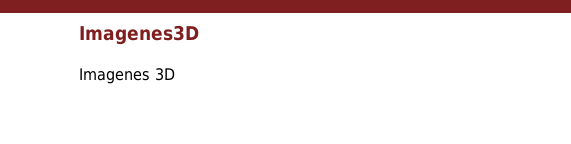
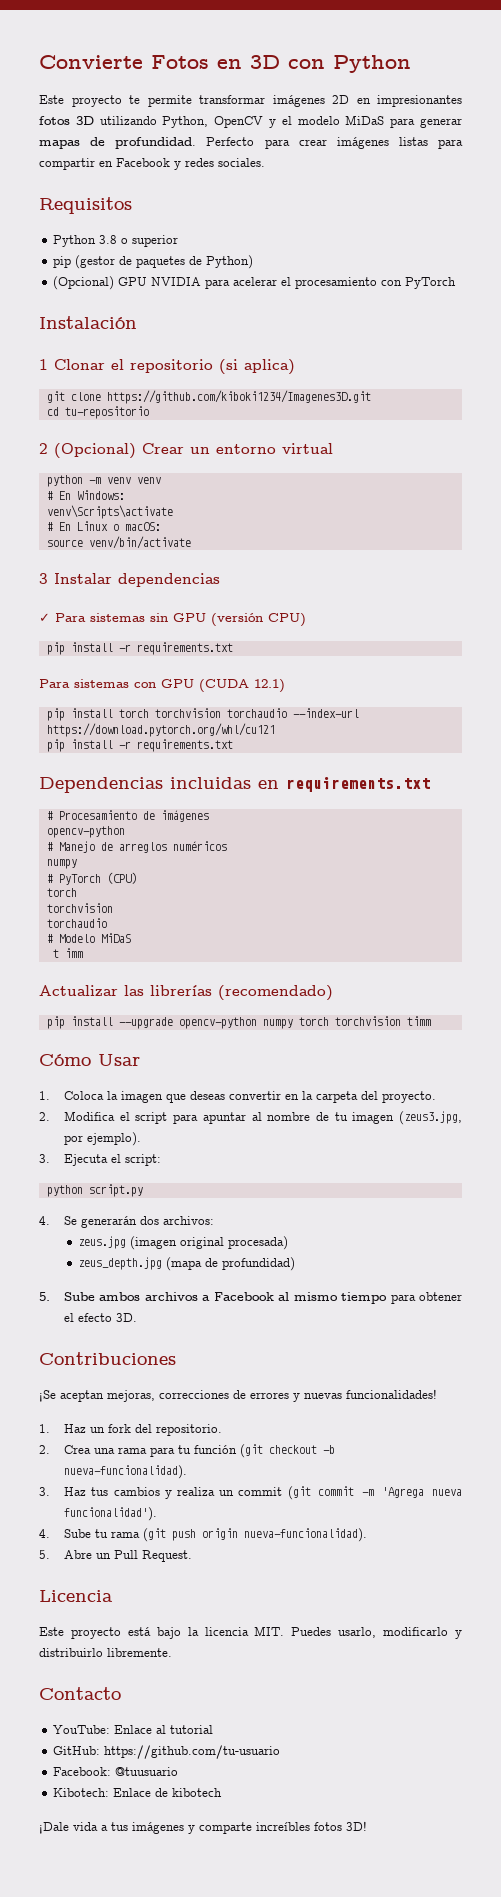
- Imagenes3D
- Imagenes 3D
+ Convierte Fotos en 3D con Python
+ Este proyecto te permite transformar imágenes 2D en impresionantes fotos 3D utilizando Python, OpenCV y el modelo MiDaS para generar mapas de profundidad. Perfecto para crear imágenes listas para compartir en Facebook y redes sociales.
+ Requisitos
+ Python 3.8 o superior
+ pip (gestor de paquetes de Python)
+ (Opcional) GPU NVIDIA para acelerar el procesamiento con PyTorch
+ Instalación
+ 1 Clonar el repositorio (si aplica)
+ git clone https://github.com/kiboki1234/Imagenes3D.git
+ cd tu-repositorio
+ 2 (Opcional) Crear un entorno virtual
+ python -m venv venv
+ # En Windows:
+ venv\Scripts\activate
+ # En Linux o macOS:
+ source venv/bin/activate
+ 3 Instalar dependencias
+ ✓ Para sistemas sin GPU (versión CPU)
+ pip install -r requirements.txt
+ Para sistemas con GPU (CUDA 12.1)
+ pip install torch torchvision torchaudio --index-url https://download.pytorch.org/whl/cu121
+ pip install -r requirements.txt
+ Dependencias incluidas en requirements.txt
+ # Procesamiento de imágenes
+ opencv-python
+ # Manejo de arreglos numéricos
+ numpy
+ # PyTorch (CPU)
+ torch
+ torchvision
+ torchaudio
+ # Modelo MiDaS
+ t imm
+ Actualizar las librerías (recomendado)
+ pip install --upgrade opencv-python numpy torch torchvision timm
+ Cómo Usar
+ 1. Coloca la imagen que deseas convertir en la carpeta del proyecto.
+ 2. Modifica el script para apuntar al nombre de tu imagen (zeus3.jpg, por ejemplo).
+ 3. Ejecuta el script:
+ python script.py
+ 4. Se generarán dos archivos:
+ zeus.jpg (imagen original procesada)
+ zeus_depth.jpg (mapa de profundidad)
+ 5. Sube ambos archivos a Facebook al mismo tiempo para obtener el efecto 3D.
+ Contribuciones
+ ¡Se aceptan mejoras, correcciones de errores y nuevas funcionalidades!
+ 1. Haz un fork del repositorio.
+ 2. Crea una rama para tu función (git checkout -b nueva-funcionalidad).
+ 3. Haz tus cambios y realiza un commit (git commit -m 'Agrega nueva funcionalidad').
+ 4. Sube tu rama (git push origin nueva-funcionalidad).
+ 5. Abre un Pull Request.
+ Licencia
+ Este proyecto está bajo la licencia MIT. Puedes usarlo, modificarlo y distribuirlo libremente.
+ Contacto
+ YouTube: Enlace al tutorial
+ GitHub: https://github.com/tu-usuario
+ Facebook: @tuusuario
+ Kibotech: Enlace de kibotech
+ ¡Dale vida a tus imágenes y comparte increíbles fotos 3D!

